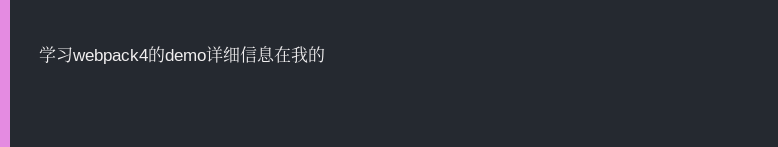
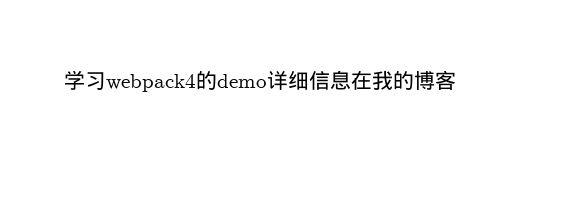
- 学习webpack4的demo详细信息在我的
+ 学习webpack4的demo详细信息在我的博客

